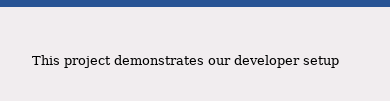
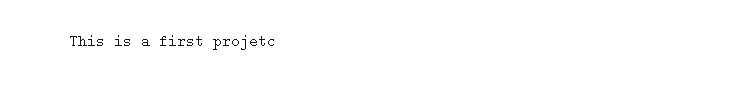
- This project demonstrates our developer setup
+ This is a first projetc

